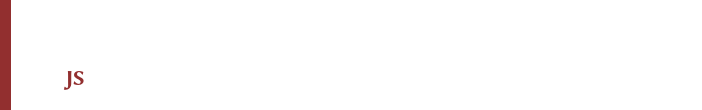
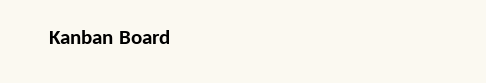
- JS
+ Kanban Board

